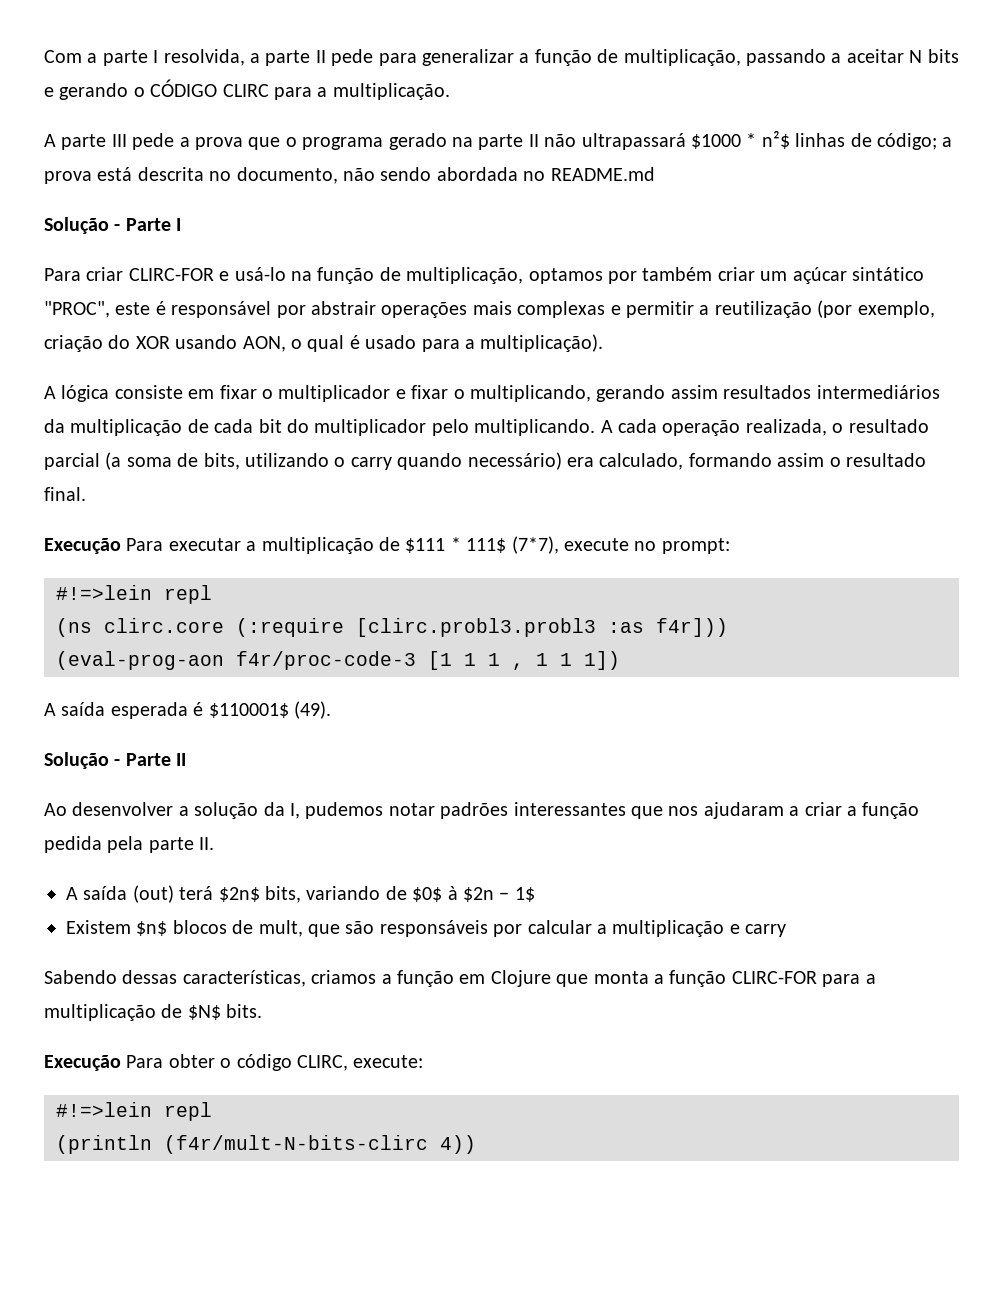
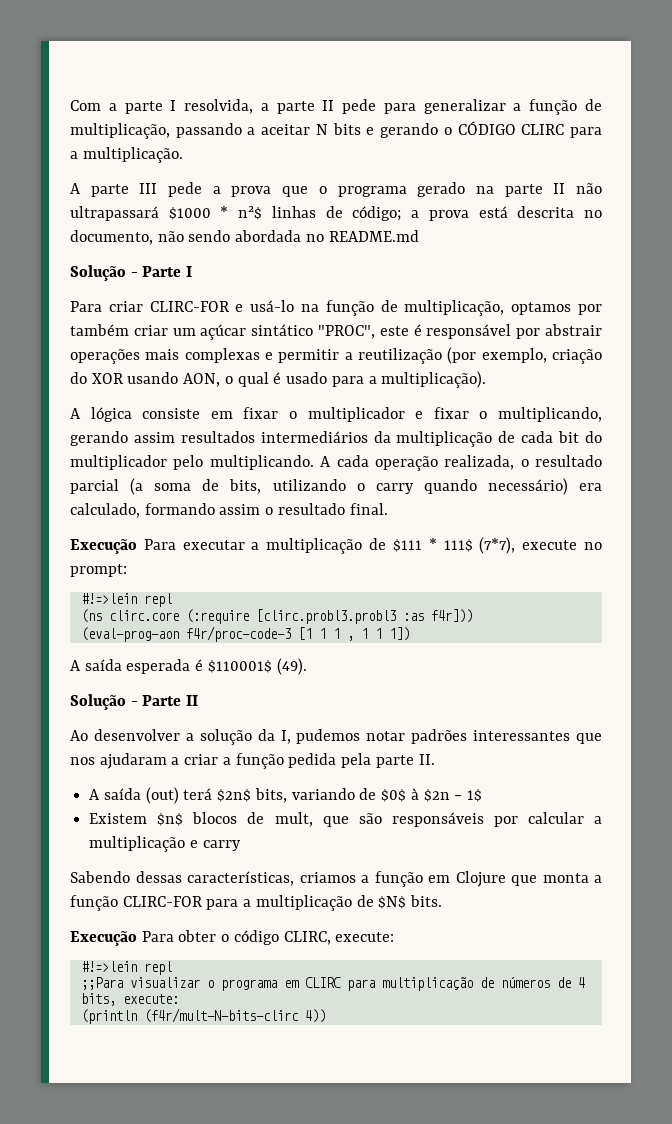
+ ;;Para visualizar o programa em CLIRC para multiplicação de números de 4 bits, execute:

